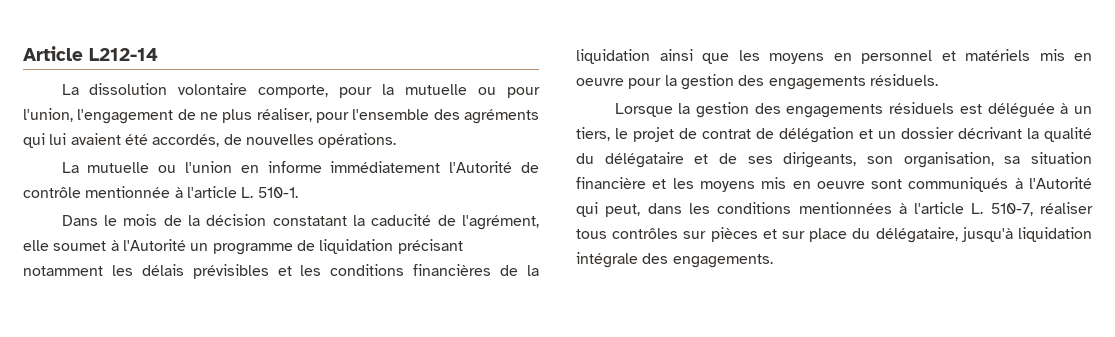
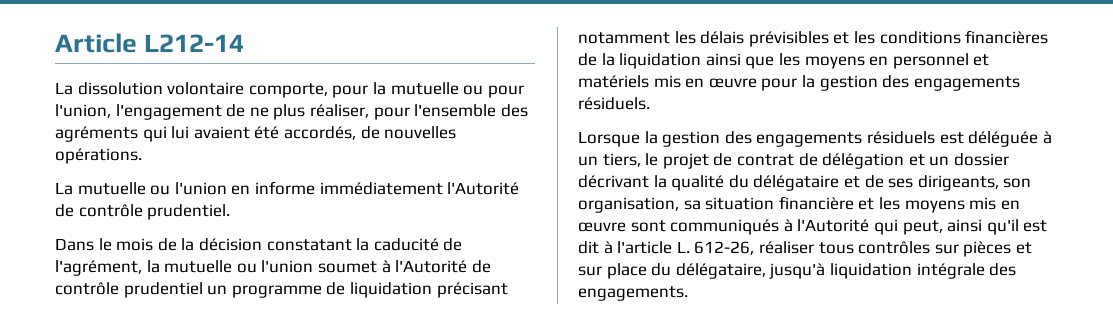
- La mutuelle ou l'union en informe immédiatement l'Autorité de contrôle mentionnée à l'article L. 510-1.
+ La mutuelle ou l'union en informe immédiatement l'Autorité de contrôle prudentiel.
- Dans le mois de la décision constatant la caducité de l'agrément, elle soumet à l'Autorité un programme de liquidation précisant notamment les délais prévisibles et les conditions financières de la liquidation ainsi que les moyens en personnel et matériels mis en oeuvre pour la gestion des engagements résiduels.
+ Dans le mois de la décision constatant la caducité de l'agrément, la mutuelle ou l'union soumet à l'Autorité de contrôle prudentiel un programme de liquidation précisant notamment les délais prévisibles et les conditions financières de la liquidation ainsi que les moyens en personnel et matériels mis en œuvre pour la gestion des engagements résiduels.
- Lorsque la gestion des engagements résiduels est déléguée à un tiers, le projet de contrat de délégation et un dossier décrivant la qualité du délégataire et de ses dirigeants, son organisation, sa situation financière et les moyens mis en oeuvre sont communiqués à l'Autorité qui peut, dans les conditions mentionnées à l'article L. 510-7, réaliser tous contrôles sur pièces et sur place du délégataire, jusqu'à liquidation intégrale des engagements.
+ Lorsque la gestion des engagements résiduels est déléguée à un tiers, le projet de contrat de délégation et un dossier décrivant la qualité du délégataire et de ses dirigeants, son organisation, sa situation financière et les moyens mis en œuvre sont communiqués à l'Autorité qui peut, ainsi qu'il est dit à l'article L. 612-26, réaliser tous contrôles sur pièces et sur place du délégataire, jusqu'à liquidation intégrale des engagements.

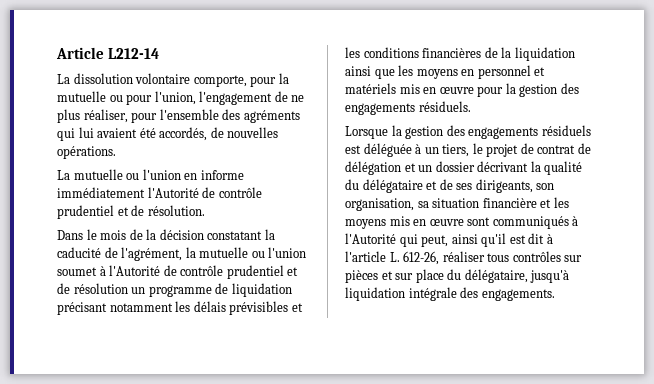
- La mutuelle ou l'union en informe immédiatement l'Autorité de contrôle prudentiel.
+ La mutuelle ou l'union en informe immédiatement l'Autorité de contrôle prudentiel et de résolution.
- Dans le mois de la décision constatant la caducité de l'agrément, la mutuelle ou l'union soumet à l'Autorité de contrôle prudentiel un programme de liquidation précisant notamment les délais prévisibles et les conditions financières de la liquidation ainsi que les moyens en personnel et matériels mis en œuvre pour la gestion des engagements résiduels.
+ Dans le mois de la décision constatant la caducité de l'agrément, la mutuelle ou l'union soumet à l'Autorité de contrôle prudentiel et de résolution un programme de liquidation précisant notamment les délais prévisibles et les conditions financières de la liquidation ainsi que les moyens en personnel et matériels mis en œuvre pour la gestion des engagements résiduels.

